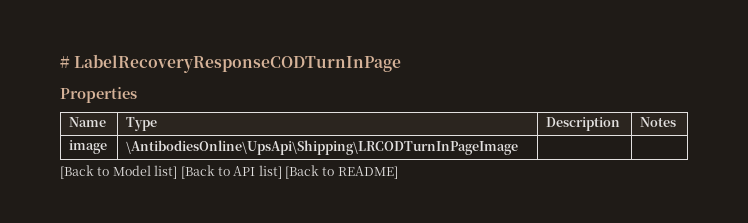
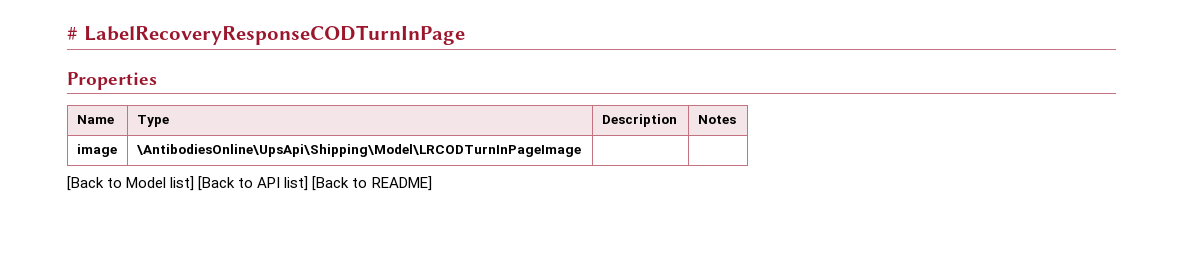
- image | \AntibodiesOnline\UpsApi\Shipping\LRCODTurnInPageImage | |
+ image | \AntibodiesOnline\UpsApi\Shipping\Model\LRCODTurnInPageImage | |

